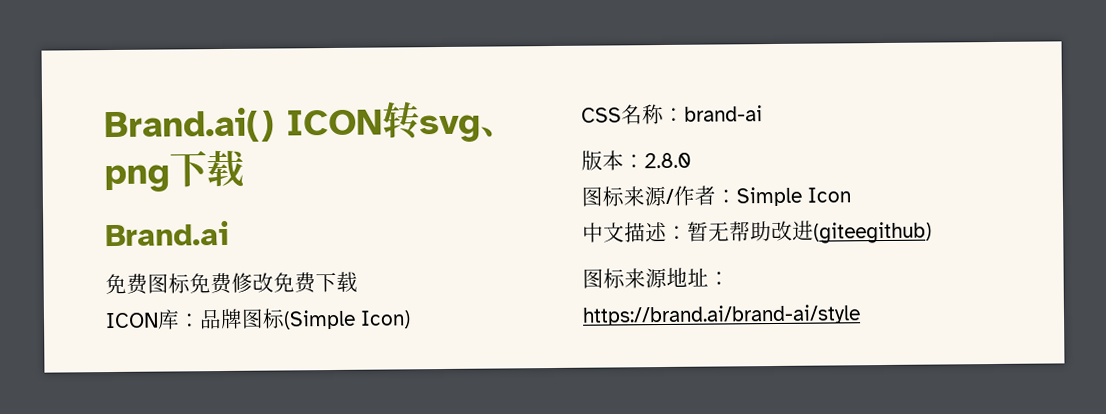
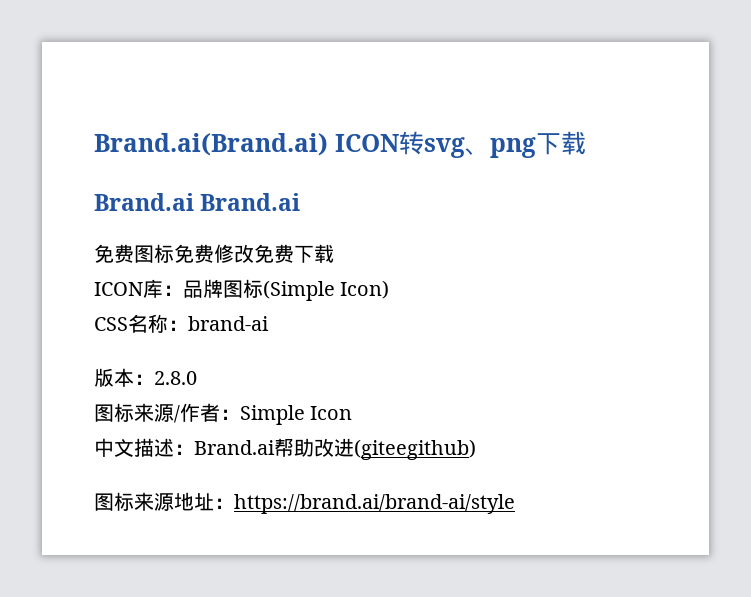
- Brand.ai() ICON转svg、png下载
+ Brand.ai(Brand.ai) ICON转svg、png下载
- Brand.ai
+ Brand.ai Brand.ai
- 中文描述：暂无帮助改进(giteegithub)
+ 中文描述：Brand.ai帮助改进(giteegithub)

